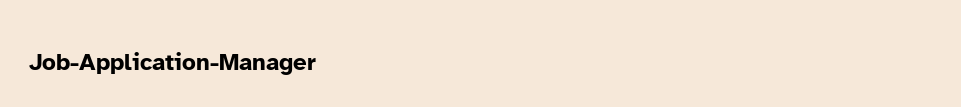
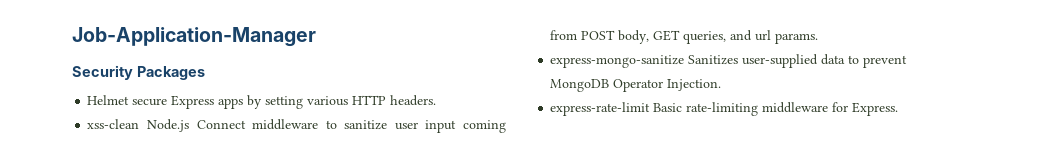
+ Security Packages
+ Helmet secure Express apps by setting various HTTP headers.
+ xss-clean Node.js Connect middleware to sanitize user input coming from POST body, GET queries, and url params.
+ express-mongo-sanitize Sanitizes user-supplied data to prevent MongoDB Operator Injection.
+ express-rate-limit Basic rate-limiting middleware for Express.

